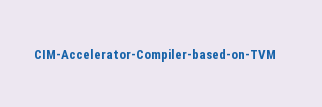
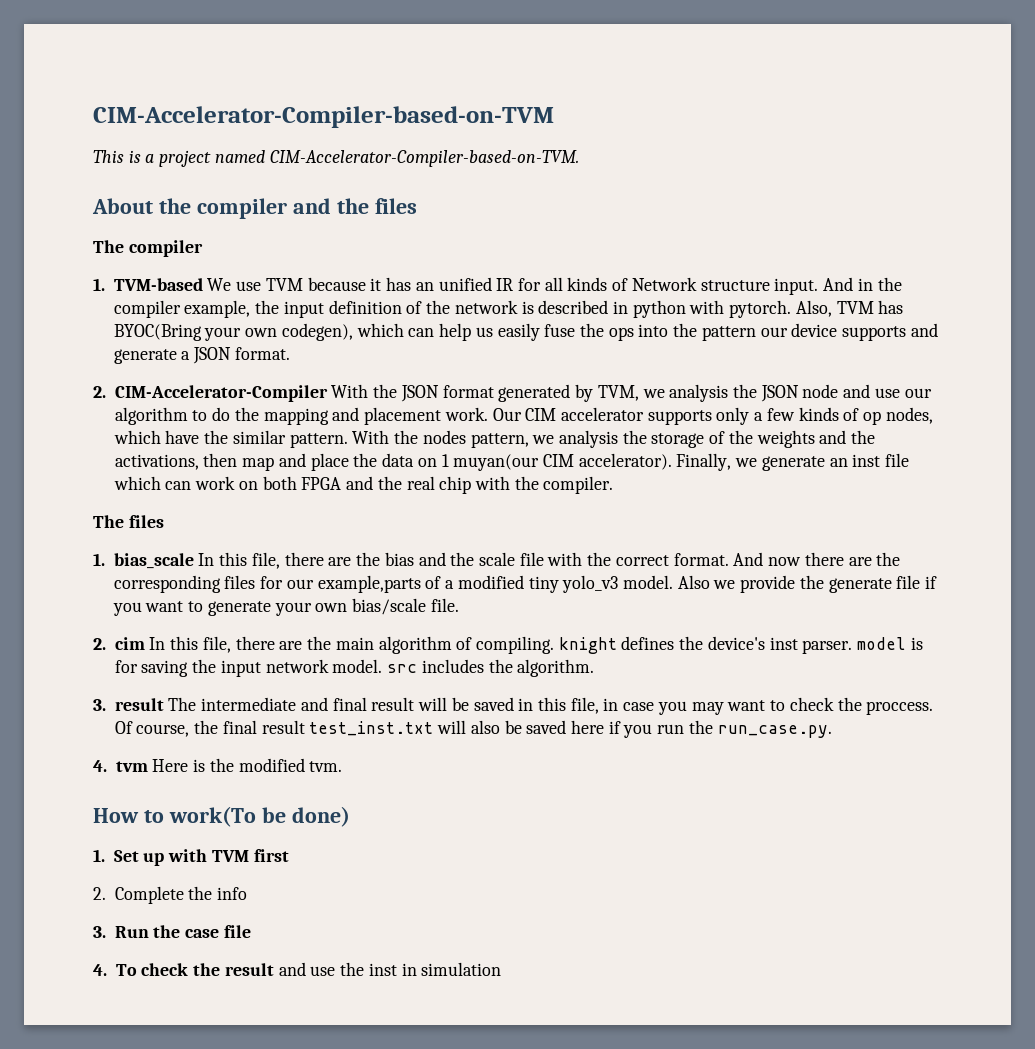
+ This is a project named CIM-Accelerator-Compiler-based-on-TVM.
+ About the compiler and the files
+ The compiler
+ 1. TVM-based We use TVM because it has an unified IR for all kinds of Network structure input. And in the compiler example, the input definition of the network is described in python with pytorch. Also, TVM has BYOC(Bring your own codegen), which can help us easily fuse the ops into the pattern our device supports and generate a JSON format.
+ 2. CIM-Accelerator-Compiler With the JSON format generated by TVM, we analysis the JSON node and use our algorithm to do the mapping and placement work. Our CIM accelerator supports only a few kinds of op nodes, which have the similar pattern. With the nodes pattern, we analysis the storage of the weights and the activations, then map and place the data on 1 muyan(our CIM accelerator). Finally, we generate an inst file which can work on both FPGA and the real chip with the compiler.
+ The files
+ 1. bias_scale In this file, there are the bias and the scale file with the correct format. And now there are the corresponding files for our example,parts of a modified tiny yolo_v3 model. Also we provide the generate file if you want to generate your own bias/scale file.
+ 2. cim In this file, there are the main algorithm of compiling. knight defines the device's inst parser. model is for saving the input network model. src includes the algorithm.
+ 3. result The intermediate and final result will be saved in this file, in case you may want to check the proccess. Of course, the final result test_inst.txt will also be saved here if you run the run_case.py.
+ 4. tvm Here is the modified tvm.
+ How to work(To be done)
+ 1. Set up with TVM first
+ 2. Complete the info
+ 3. Run the case file
+ 4. To check the result and use the inst in simulation

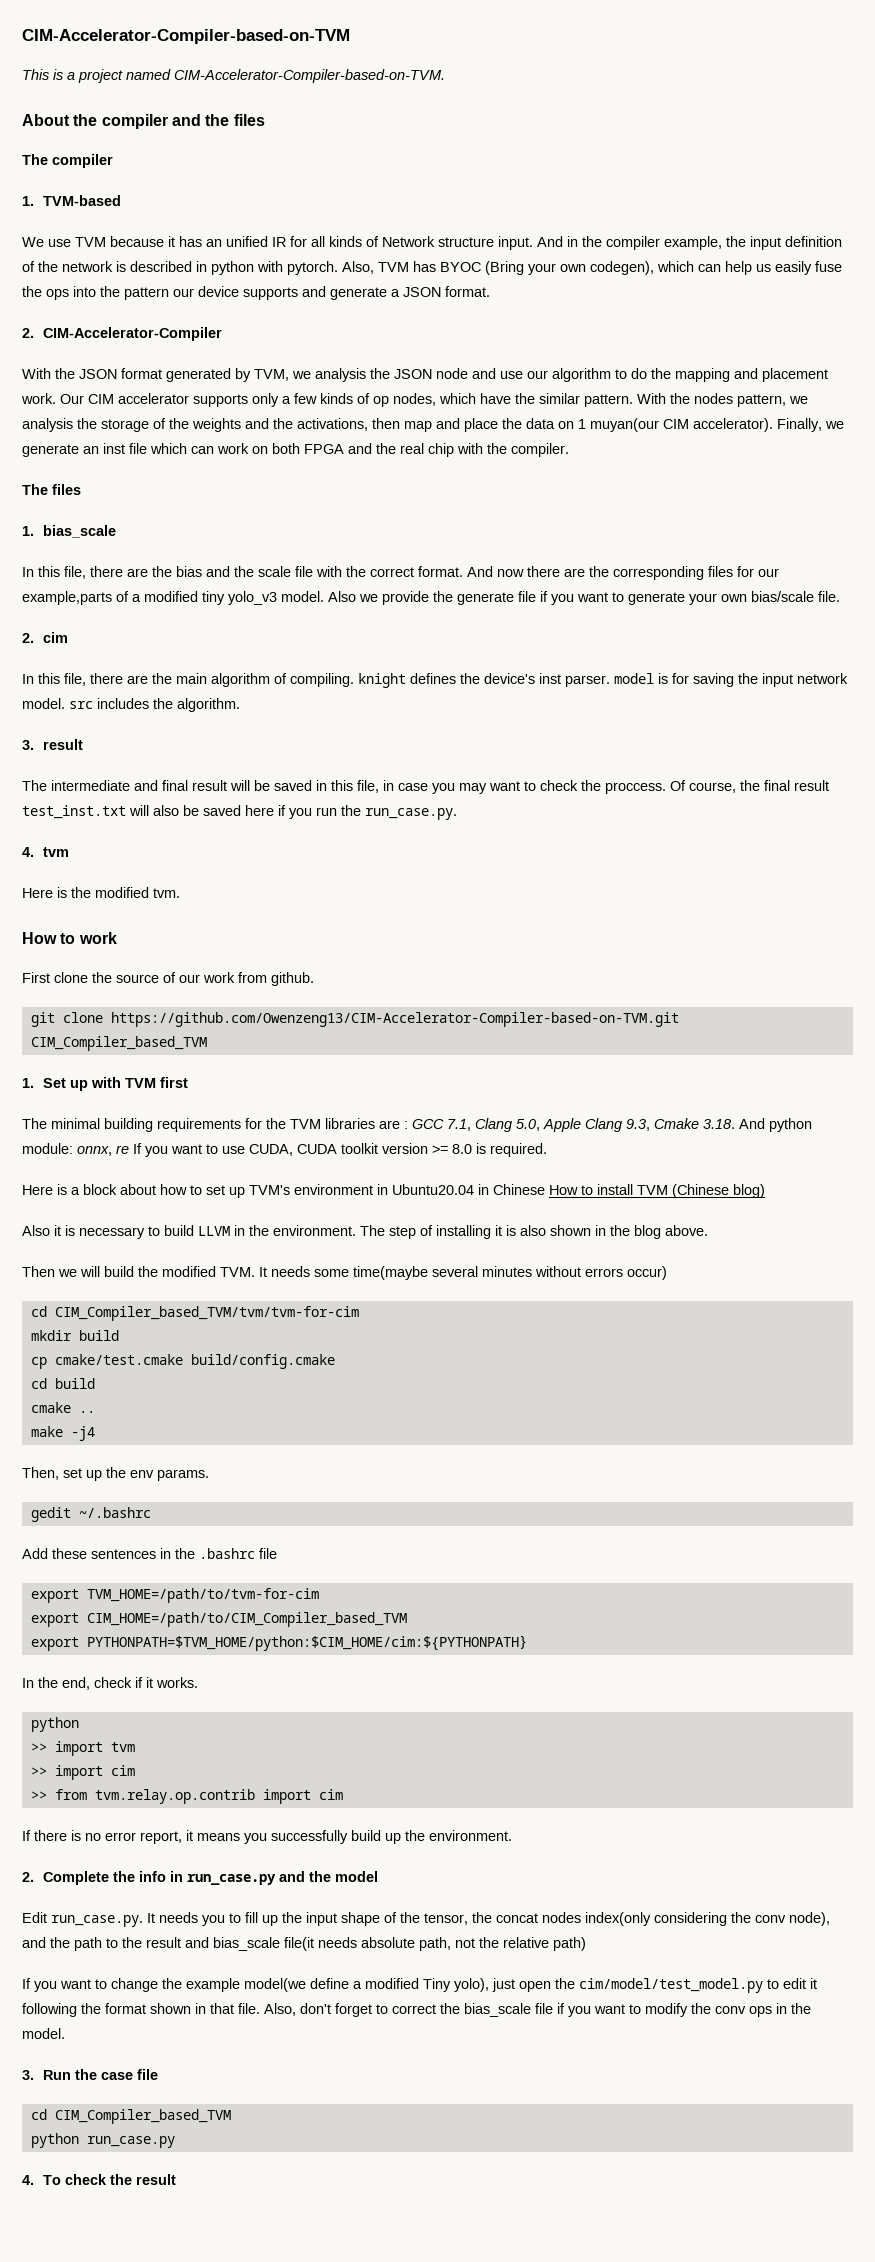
- 1. TVM-based We use TVM because it has an unified IR for all kinds of Network structure input.
+ 1. TVM-based
+ We use TVM because it has an unified IR for all kinds of Network structure input.
- Also, TVM has BYOC(Bring your own codegen), which can help us easily fuse the ops into the pattern our device supports and generate a JSON format.
+ Also, TVM has BYOC (Bring your own codegen), which can help us easily fuse the ops into the pattern our device supports and generate a JSON format.
- 2. CIM-Accelerator-Compiler With the JSON format generated by TVM, we analysis the JSON node and use our algorithm to do the mapping and placement work.
+ 2. CIM-Accelerator-Compiler
+ With the JSON format generated by TVM, we analysis the JSON node and use our algorithm to do the mapping and placement work.
- 1. bias_scale In this file, there are the bias and the scale file with the correct format.
+ 1. bias_scale
+ In this file, there are the bias and the scale file with the correct format.
- 2. cim In this file, there are the main algorithm of compiling. knight defines the device's inst parser. model is for saving the input network model. src includes the algorithm.
+ 2. cim
+ In this file, there are the main algorithm of compiling. knight defines the device's inst parser. model is for saving the input network model. src includes the algorithm.
- 3. result The intermediate and final result will be saved in this file, in case you may want to check the proccess.
+ 3. result
+ The intermediate and final result will be saved in this file, in case you may want to check the proccess.
- 4. tvm Here is the modified tvm.
+ 4. tvm
+ Here is the modified tvm.
- How to work(To be done)
+ How to work
+ First clone the source of our work from github.
+ git clone https://github.com/Owenzeng13/CIM-Accelerator-Compiler-based-on-TVM.git CIM_Compiler_based_TVM
- 2. Complete the info
+ The minimal building requirements for the TVM libraries are : GCC 7.1, Clang 5.0, Apple Clang 9.3, Cmake 3.18. And python module: onnx, re If you want to use CUDA, CUDA toolkit version >= 8.0 is required.
+ Here is a block about how to set up TVM's environment in Ubuntu20.04 in Chinese How to install TVM (Chinese blog)
+ Also it is necessary to build LLVM in the environment. The step of installing it is also shown in the blog above.
+ Then we will build the modified TVM. It needs some time(maybe several minutes without errors occur)
+ cd CIM_Compiler_based_TVM/tvm/tvm-for-cim
+ mkdir build
+ cp cmake/test.cmake build/config.cmake
+ cd build
+ cmake ..
+ make -j4
+ Then, set up the env params.
+ gedit ~/.bashrc
+ Add these sentences in the .bashrc file
+ export TVM_HOME=/path/to/tvm-for-cim
+ export CIM_HOME=/path/to/CIM_Compiler_based_TVM
+ export PYTHONPATH=$TVM_HOME/python:$CIM_HOME/cim:${PYTHONPATH}
+ In the end, check if it works.
+ python
+ >> import tvm
+ >> import cim
+ >> from tvm.relay.op.contrib import cim
+ If there is no error report, it means you successfully build up the environment.
+ 2. Complete the info in run_case.py and the model
+ Edit run_case.py. It needs you to fill up the input shape of the tensor, the concat nodes index(only considering the conv node), and the path to the result and bias_scale file(it needs absolute path, not the relative path)
+ If you want to change the example model(we define a modified Tiny yolo), just open the cim/model/test_model.py to edit it following the format shown in that file. Also, don't forget to correct the bias_scale file if you want to modify the conv ops in the model.
+ cd CIM_Compiler_based_TVM
+ python run_case.py
- 4. To check the result and use the inst in simulation
+ 4. To check the result

